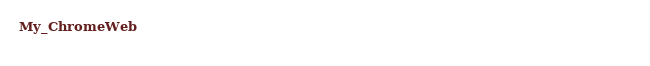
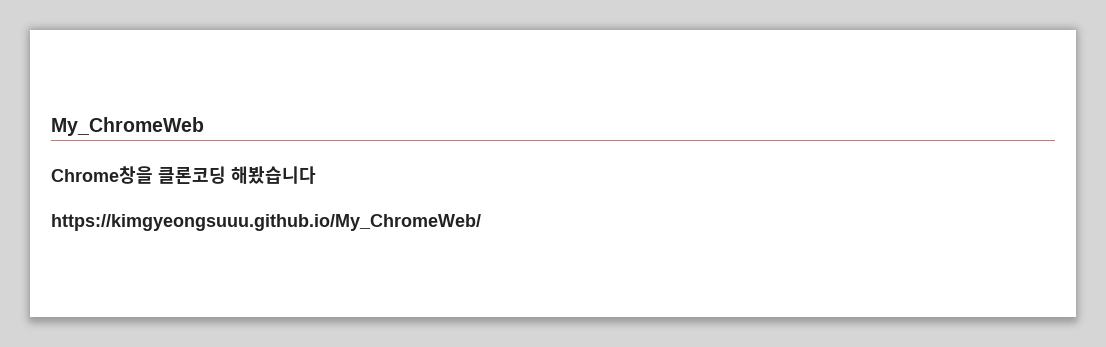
+ Chrome창을 클론코딩 해봤습니다
+ https://kimgyeongsuuu.github.io/My_ChromeWeb/

